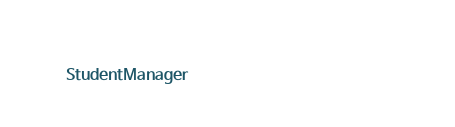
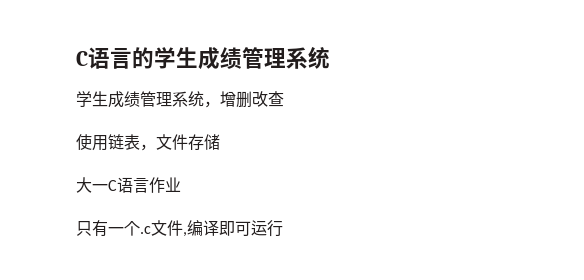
- StudentManager
+ C语言的学生成绩管理系统
+ 学生成绩管理系统，增删改查
+ 使用链表，文件存储
+ 大一C语言作业
+ 只有一个.c文件,编译即可运行

